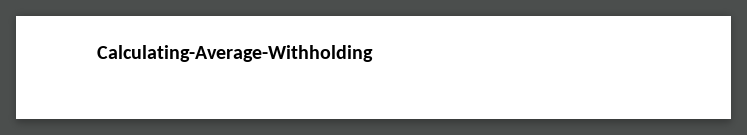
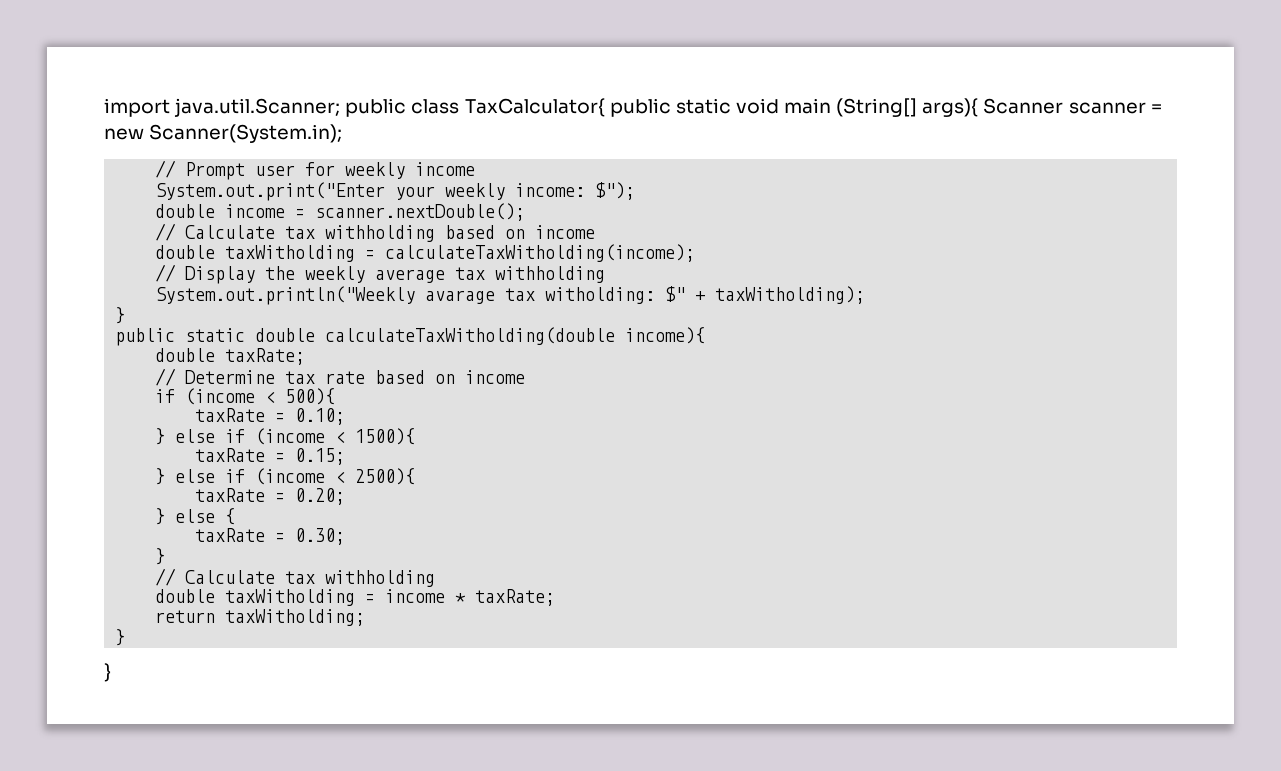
- Calculating-Average-Withholding
+ import java.util.Scanner; public class TaxCalculator{ public static void main (String[] args){ Scanner scanner = new Scanner(System.in);
+ // Prompt user for weekly income
+ System.out.print("Enter your weekly income: $");
+ double income = scanner.nextDouble();
+ // Calculate tax withholding based on income
+ double taxWitholding = calculateTaxWitholding(income);
+ // Display the weekly average tax withholding
+ System.out.println("Weekly avarage tax witholding: $" + taxWitholding);
+ }
+ public static double calculateTaxWitholding(double income){
+ double taxRate;
+ // Determine tax rate based on income
+ if (income < 500){
+ taxRate = 0.10;
+ } else if (income < 1500){
+ taxRate = 0.15;
+ } else if (income < 2500){
+ taxRate = 0.20;
+ } else {
+ taxRate = 0.30;
+ }
+ // Calculate tax withholding
+ double taxWitholding = income * taxRate;
+ return taxWitholding;
+ }
+ }

